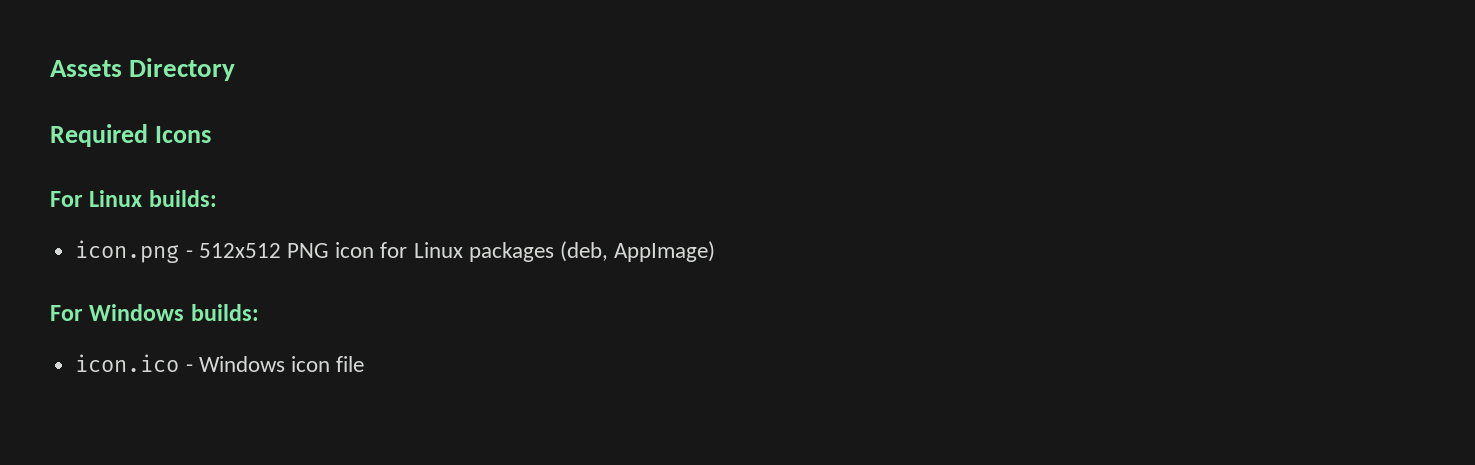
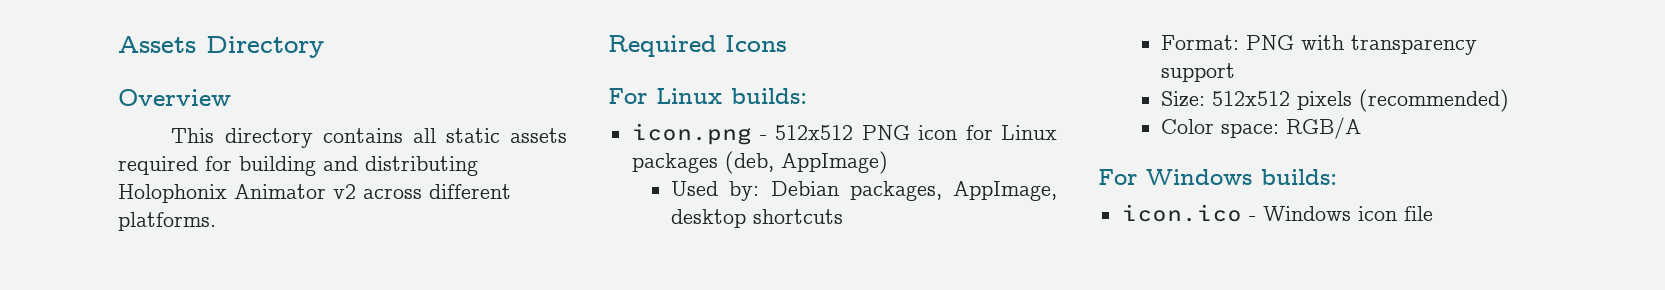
+ Overview
+ This directory contains all static assets required for building and distributing Holophonix Animator v2 across different platforms.
+ Used by: Debian packages, AppImage, desktop shortcuts
+ Format: PNG with transparency support
+ Size: 512x512 pixels (recommended)
+ Color space: RGB/A

